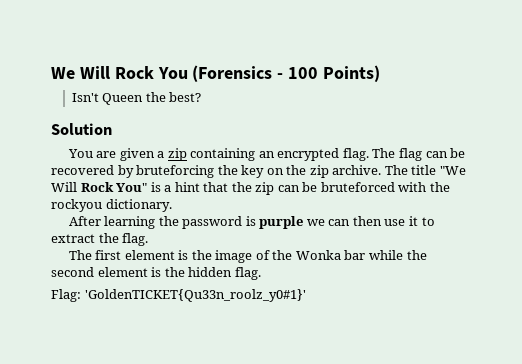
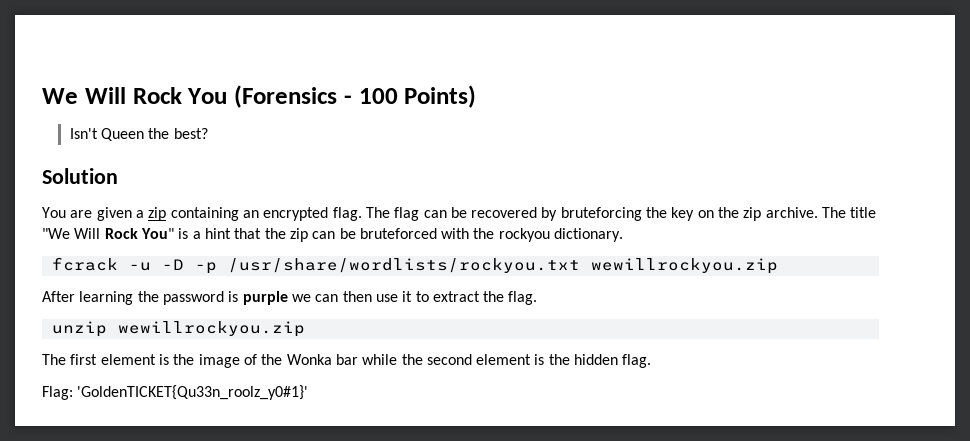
+ fcrack -u -D -p /usr/share/wordlists/rockyou.txt wewillrockyou.zip
+ unzip wewillrockyou.zip

